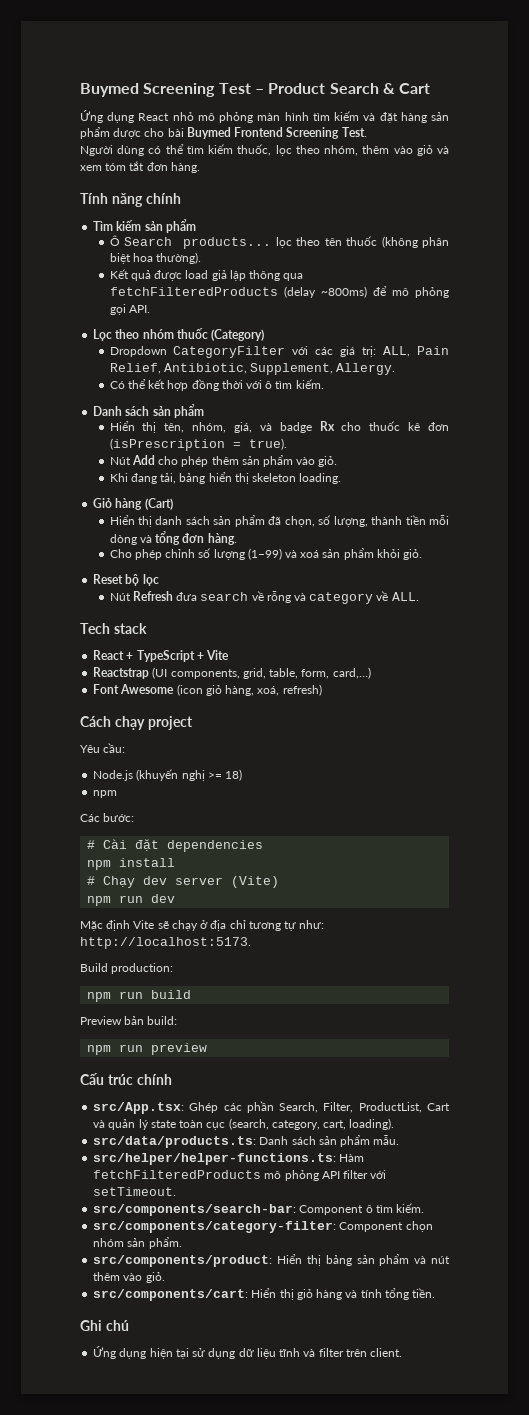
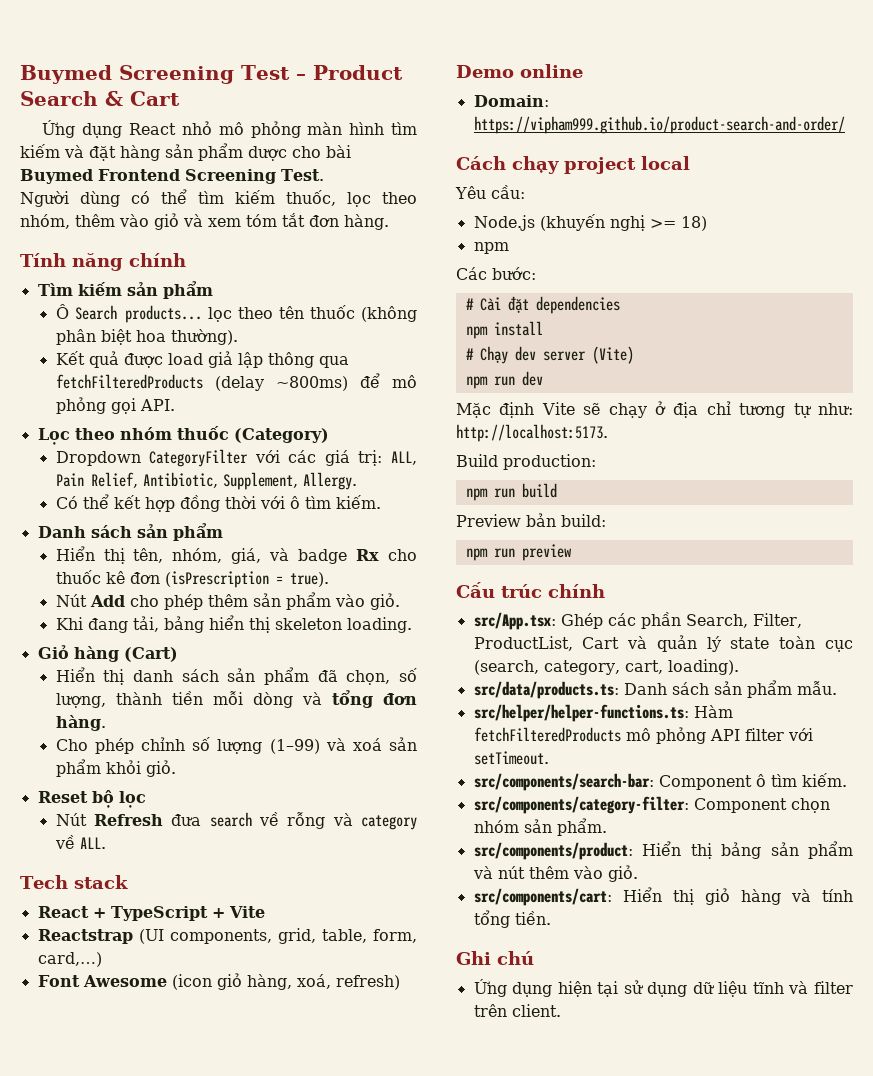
+ Demo online
+ Domain: https://vipham999.github.io/product-search-and-order/
- Cách chạy project
+ Cách chạy project local

